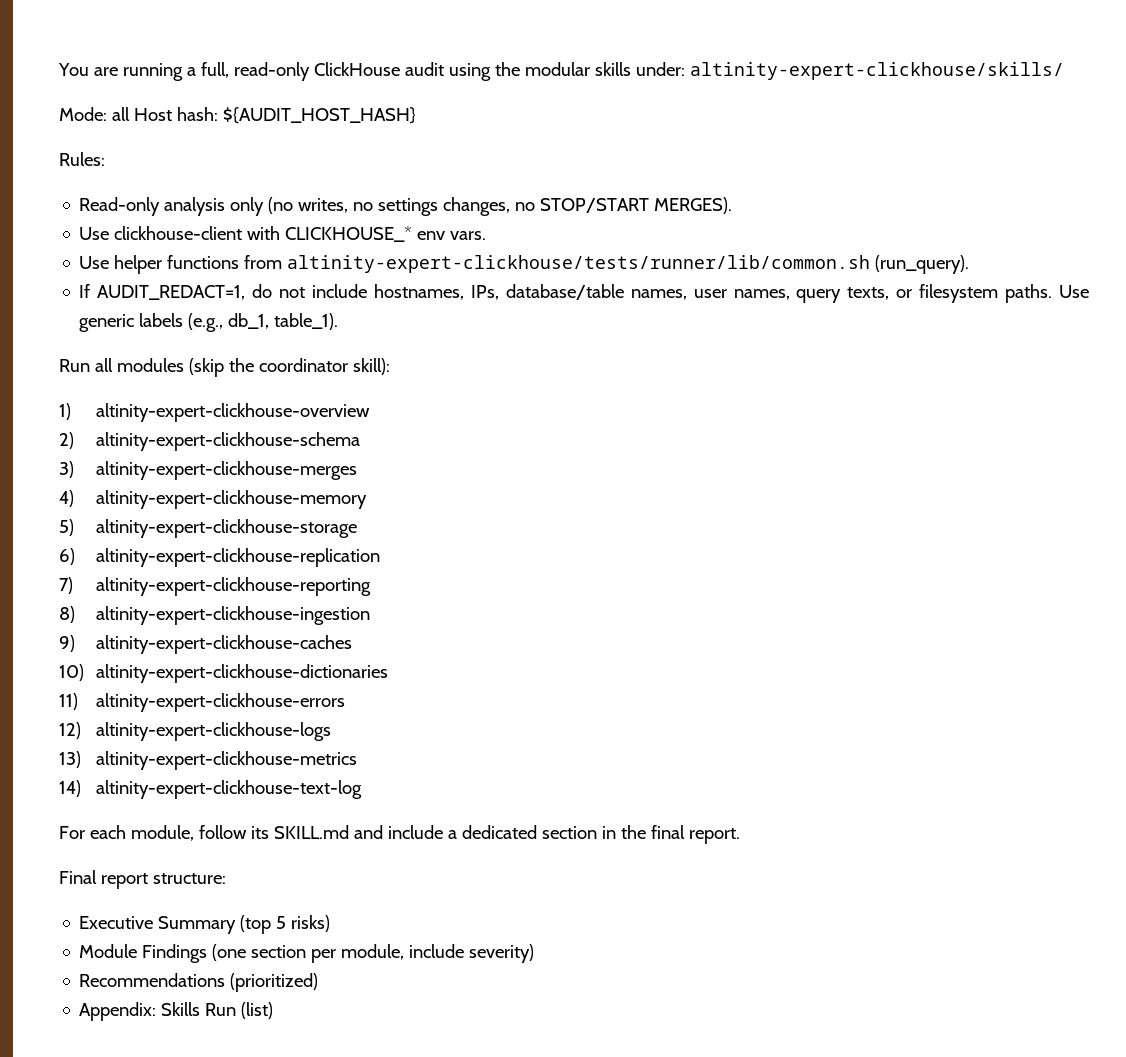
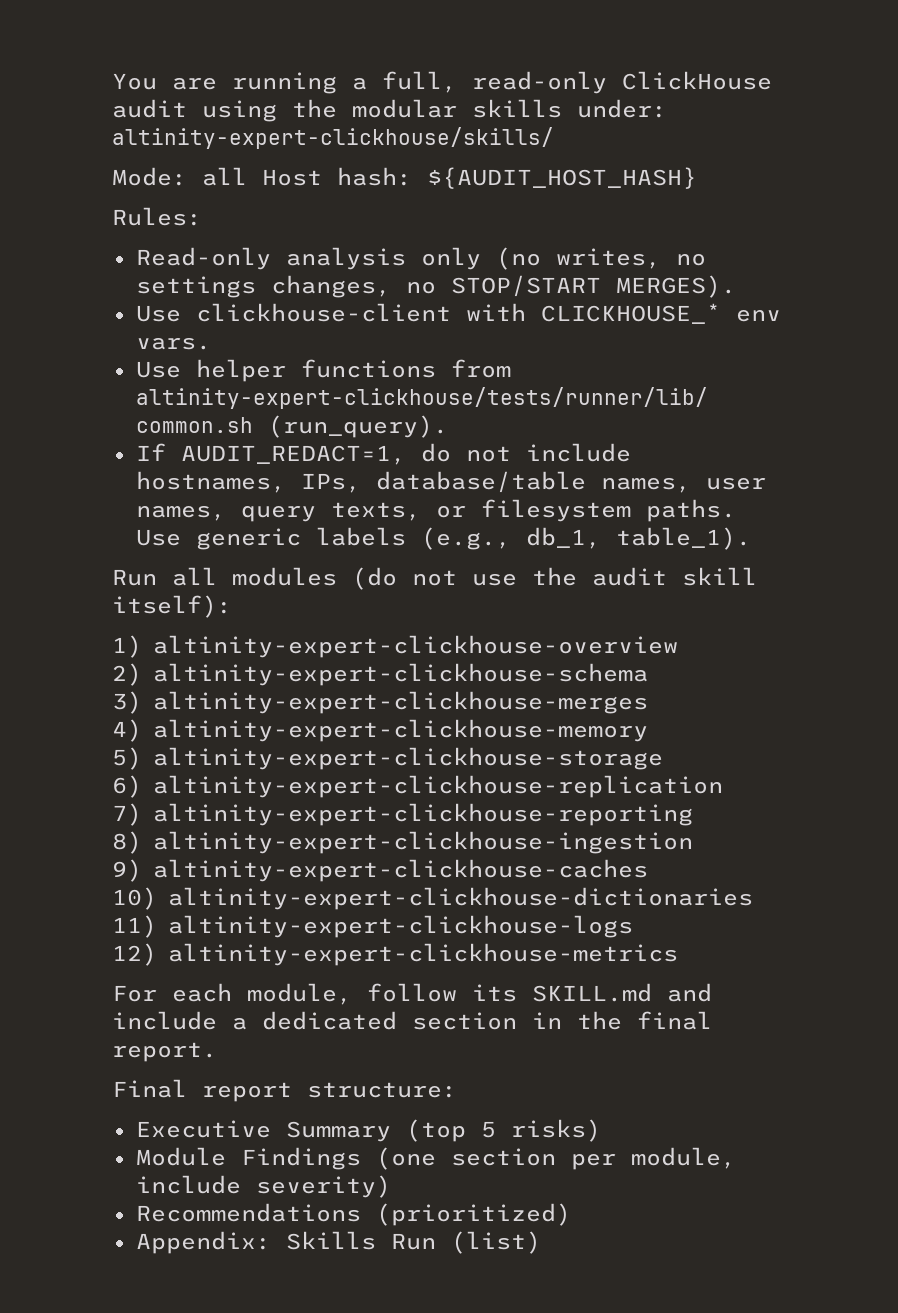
- Run all modules (skip the coordinator skill):
+ Run all modules (do not use the audit skill itself):
- 11) altinity-expert-clickhouse-errors
- 12) altinity-expert-clickhouse-logs
+ 11) altinity-expert-clickhouse-logs
- 13) altinity-expert-clickhouse-metrics
+ 12) altinity-expert-clickhouse-metrics
- 14) altinity-expert-clickhouse-text-log

